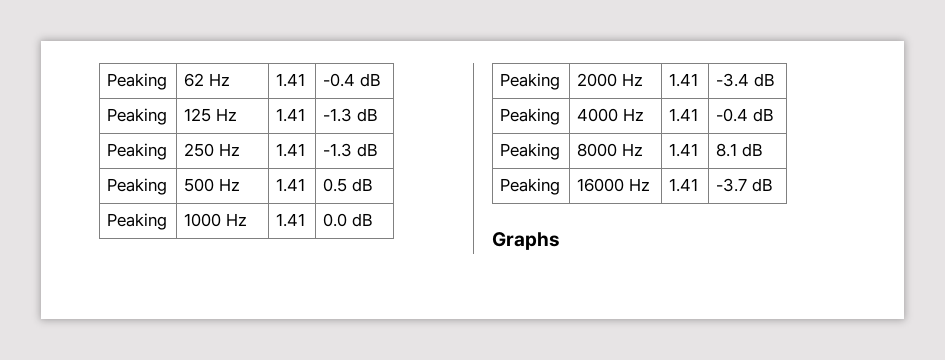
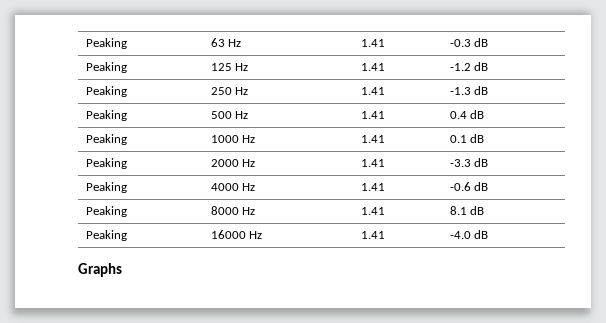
- Peaking | 62 Hz | 1.41 | -0.4 dB
+ Peaking | 63 Hz | 1.41 | -0.3 dB
- Peaking | 125 Hz | 1.41 | -1.3 dB
+ Peaking | 125 Hz | 1.41 | -1.2 dB
- Peaking | 500 Hz | 1.41 | 0.5 dB
+ Peaking | 500 Hz | 1.41 | 0.4 dB
- Peaking | 1000 Hz | 1.41 | 0.0 dB
+ Peaking | 1000 Hz | 1.41 | 0.1 dB
- Peaking | 2000 Hz | 1.41 | -3.4 dB
+ Peaking | 2000 Hz | 1.41 | -3.3 dB
- Peaking | 4000 Hz | 1.41 | -0.4 dB
+ Peaking | 4000 Hz | 1.41 | -0.6 dB
- Peaking | 16000 Hz | 1.41 | -3.7 dB
+ Peaking | 16000 Hz | 1.41 | -4.0 dB

